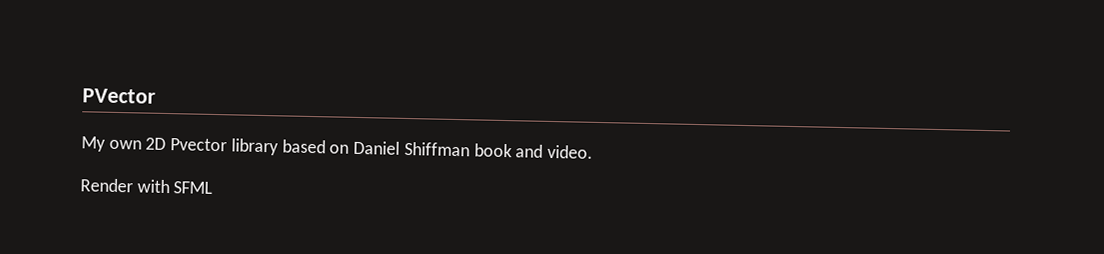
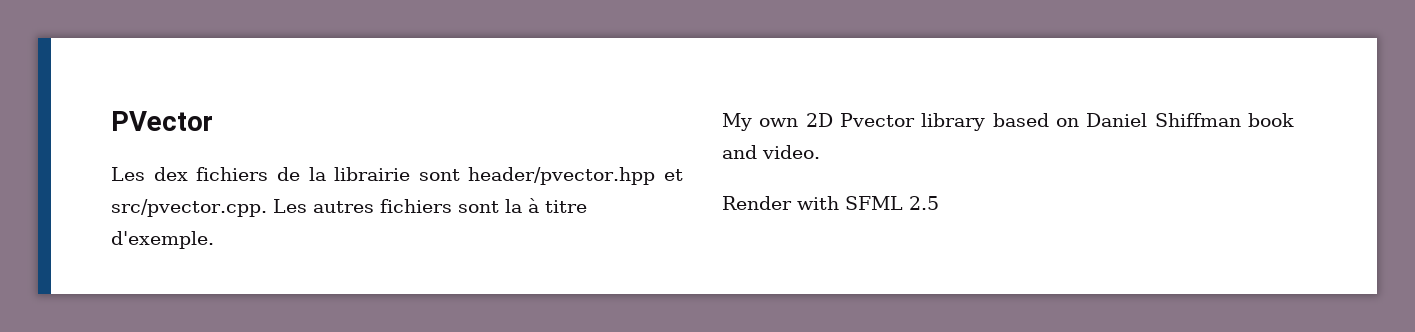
+ Les dex fichiers de la librairie sont header/pvector.hpp et src/pvector.cpp. Les autres fichiers sont la à titre d'exemple.
- Render with SFML
+ Render with SFML 2.5

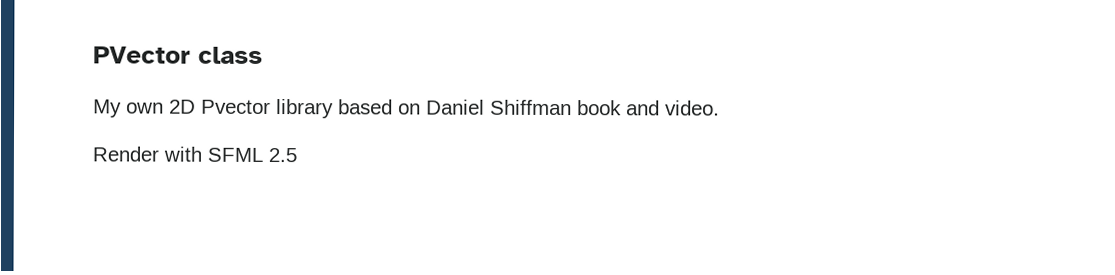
- PVector
- Les dex fichiers de la librairie sont header/pvector.hpp et src/pvector.cpp. Les autres fichiers sont la à titre d'exemple.
+ PVector class

